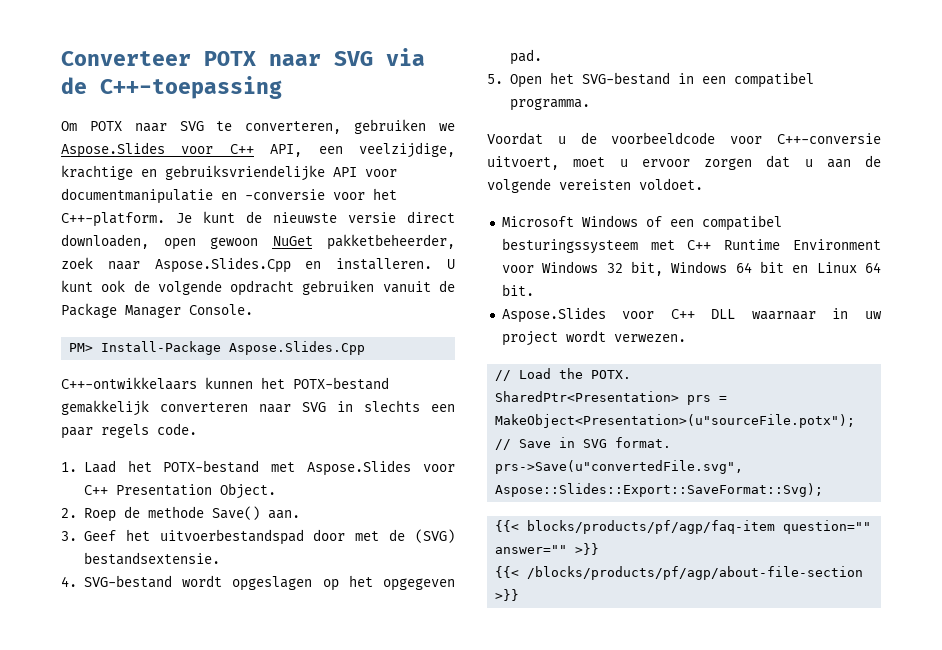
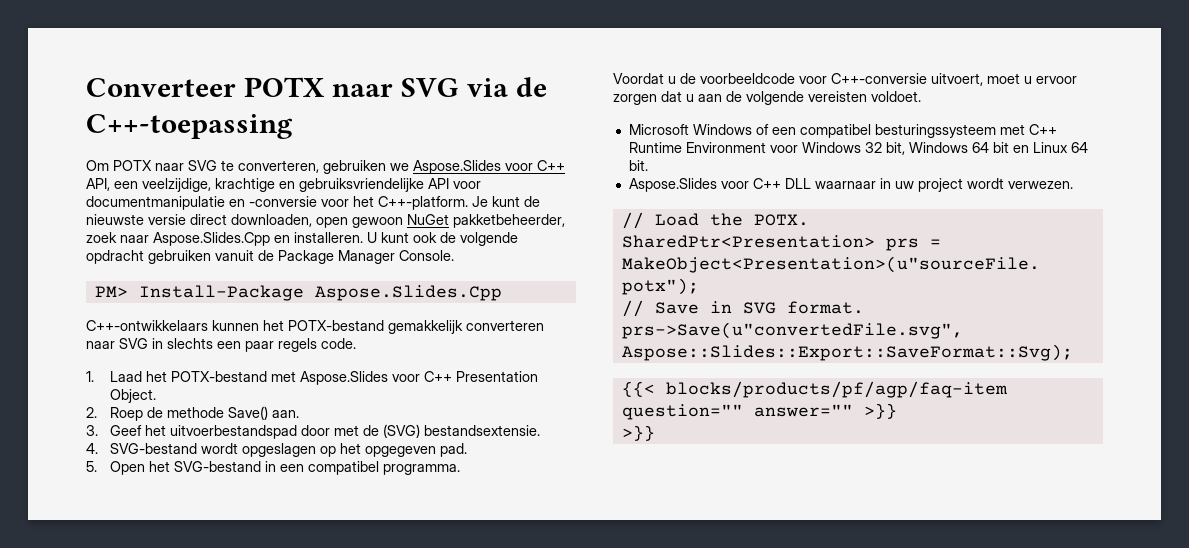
  {{< blocks/products/pf/agp/faq-item question="" answer="" >}}
- {{< /blocks/products/pf/agp/about-file-section >}}
+ >}}

